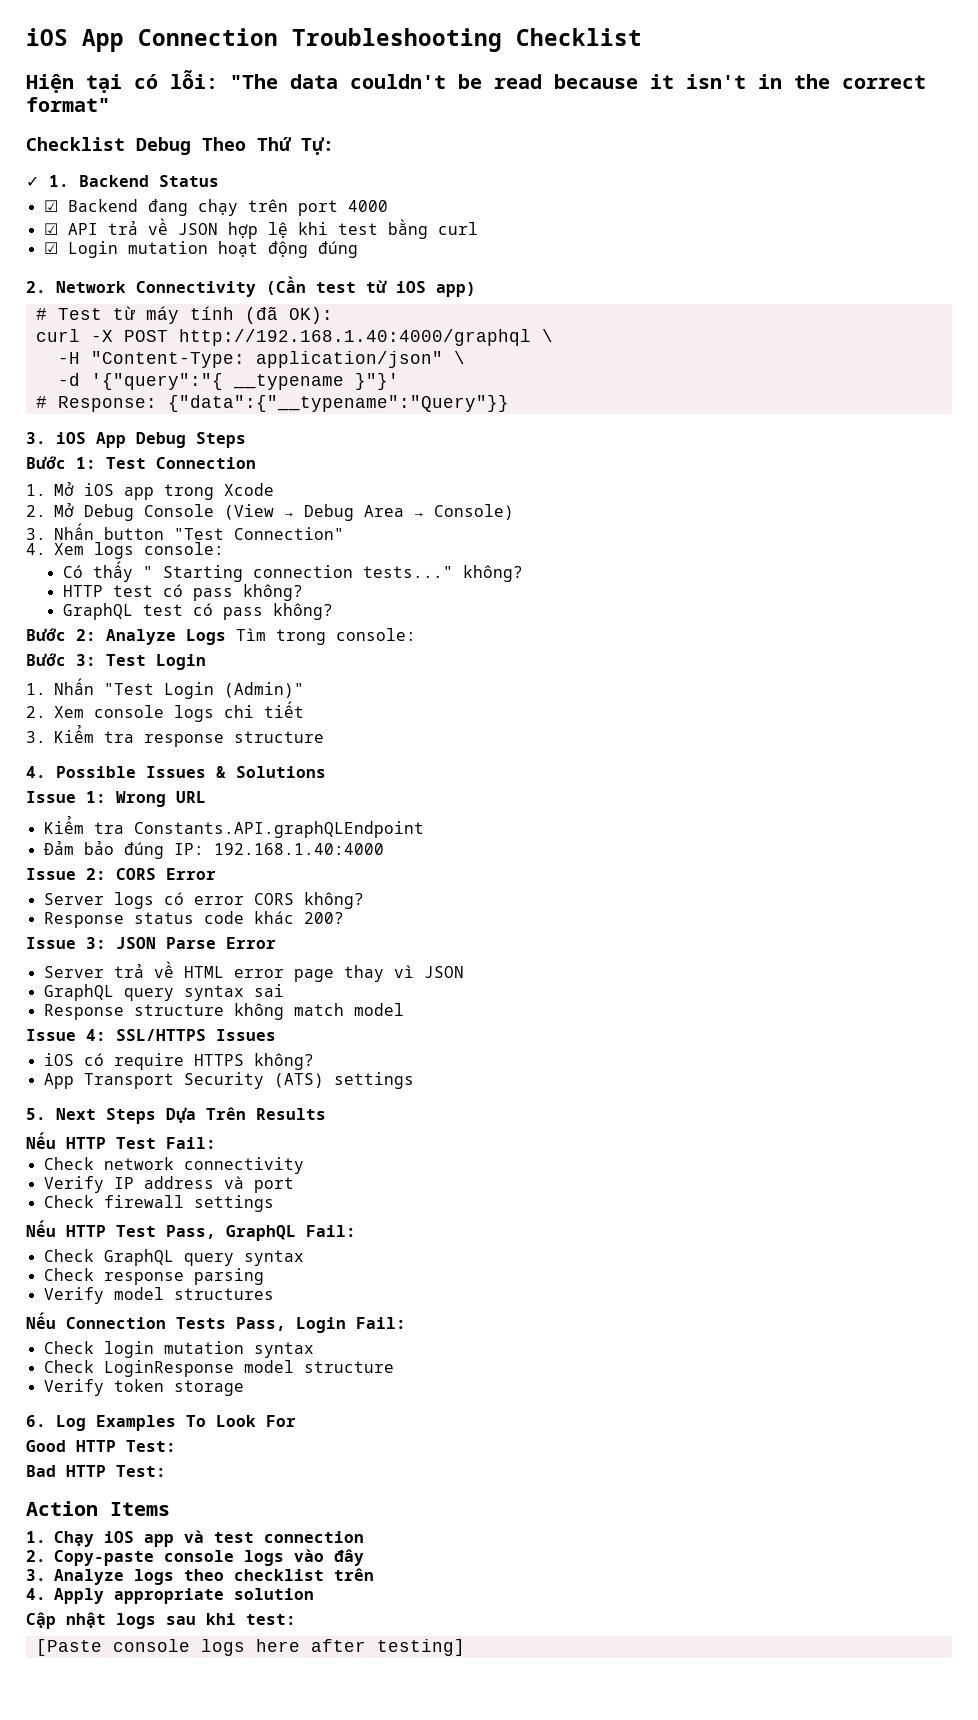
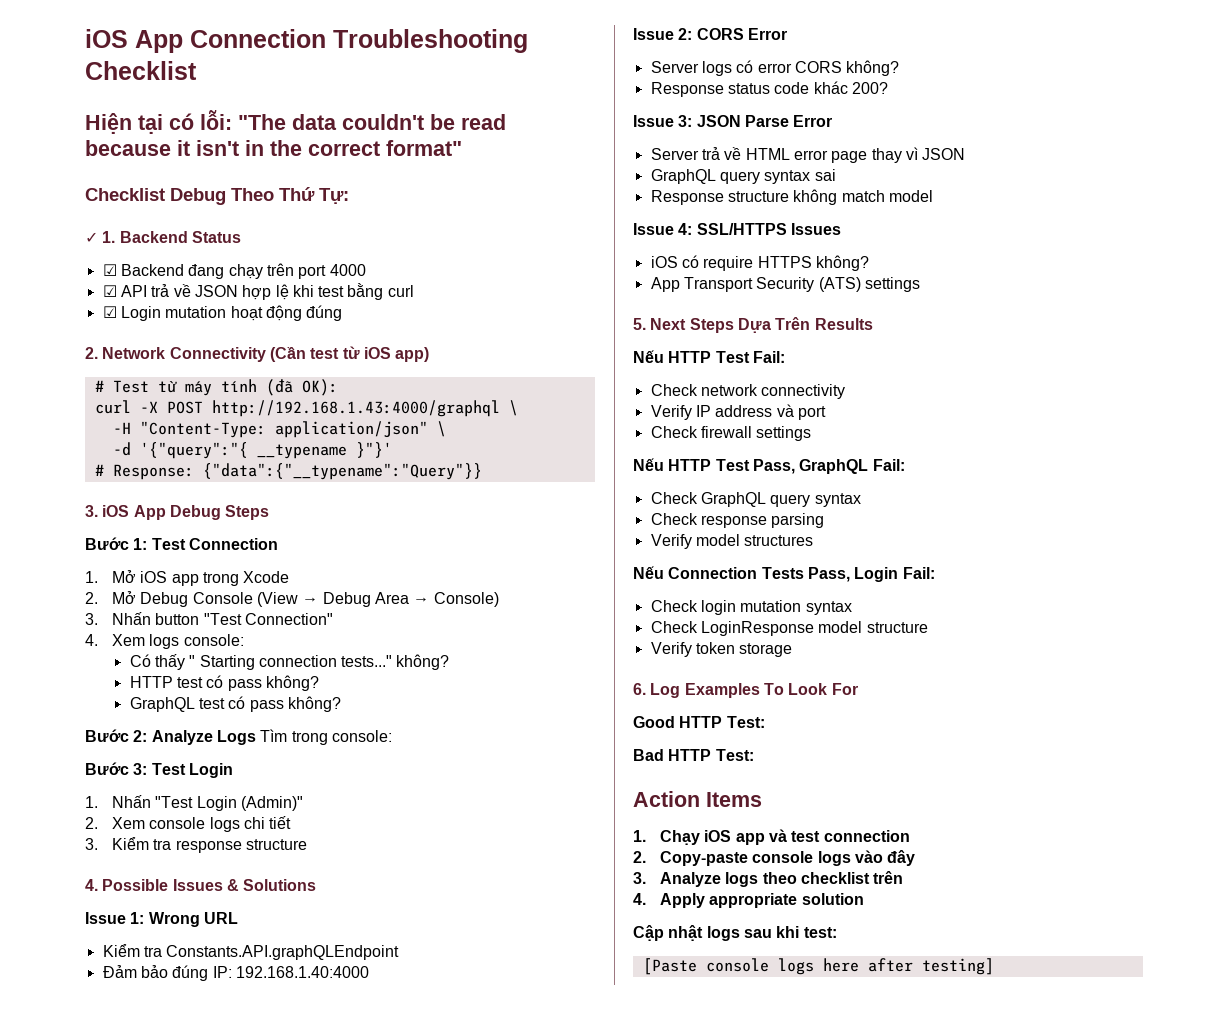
- curl -X POST http://192.168.1.40:4000/graphql \
+ curl -X POST http://192.168.1.43:4000/graphql \

